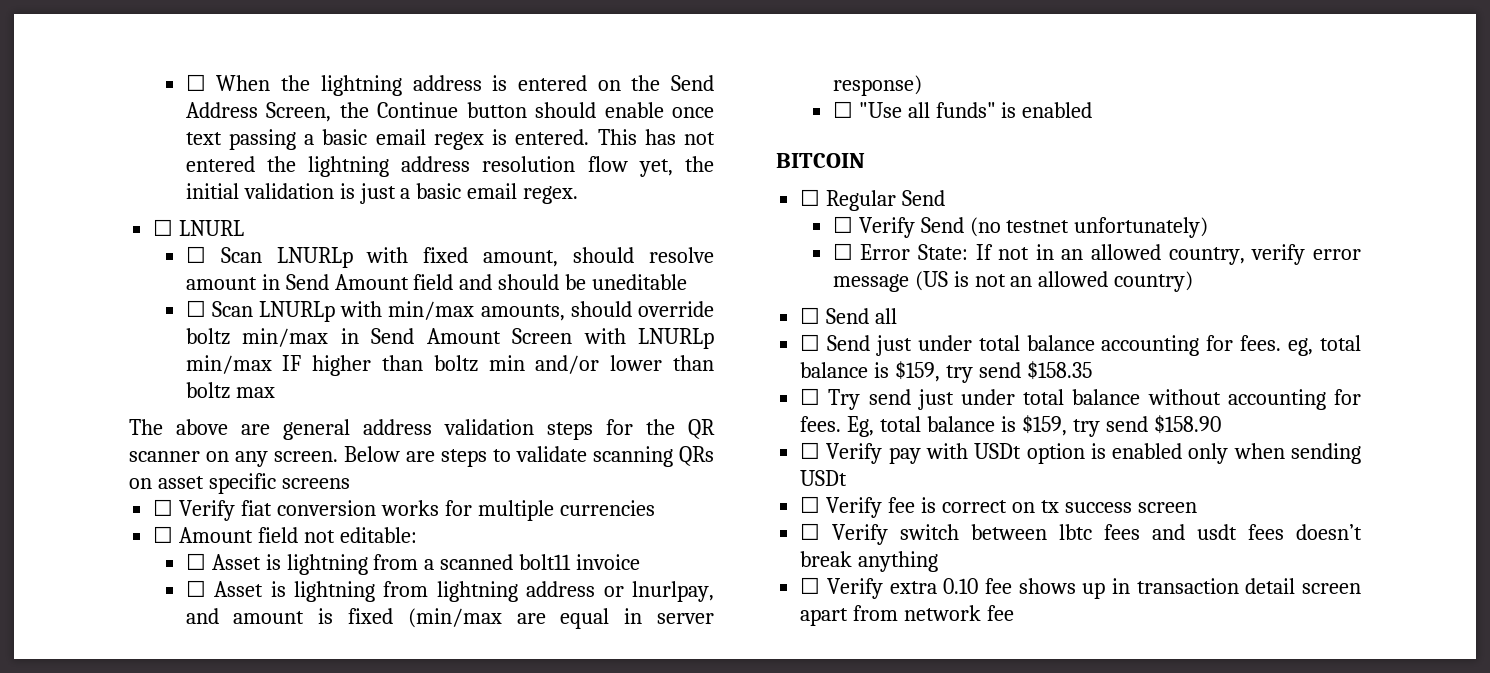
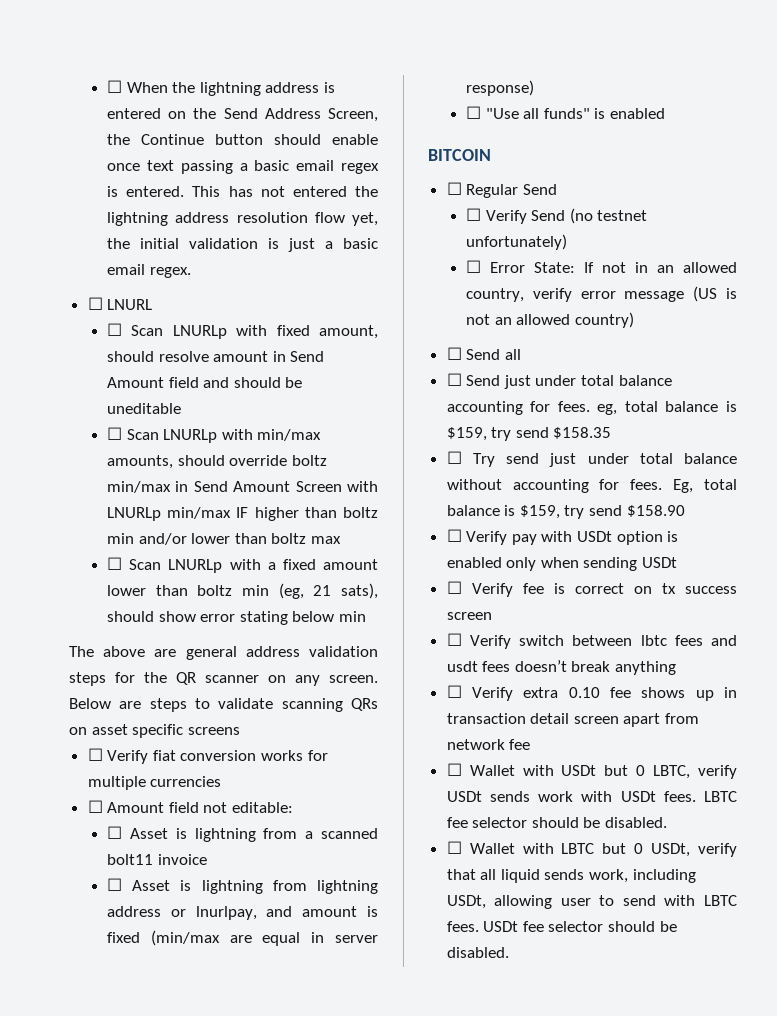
+ ☐ Scan LNURLp with a fixed amount lower than boltz min (eg, 21 sats), should show error stating below min
+ ☐ Wallet with USDt but 0 LBTC, verify USDt sends work with USDt fees. LBTC fee selector should be disabled.
+ ☐ Wallet with LBTC but 0 USDt, verify that all liquid sends work, including USDt, allowing user to send with LBTC fees. USDt fee selector should be disabled.

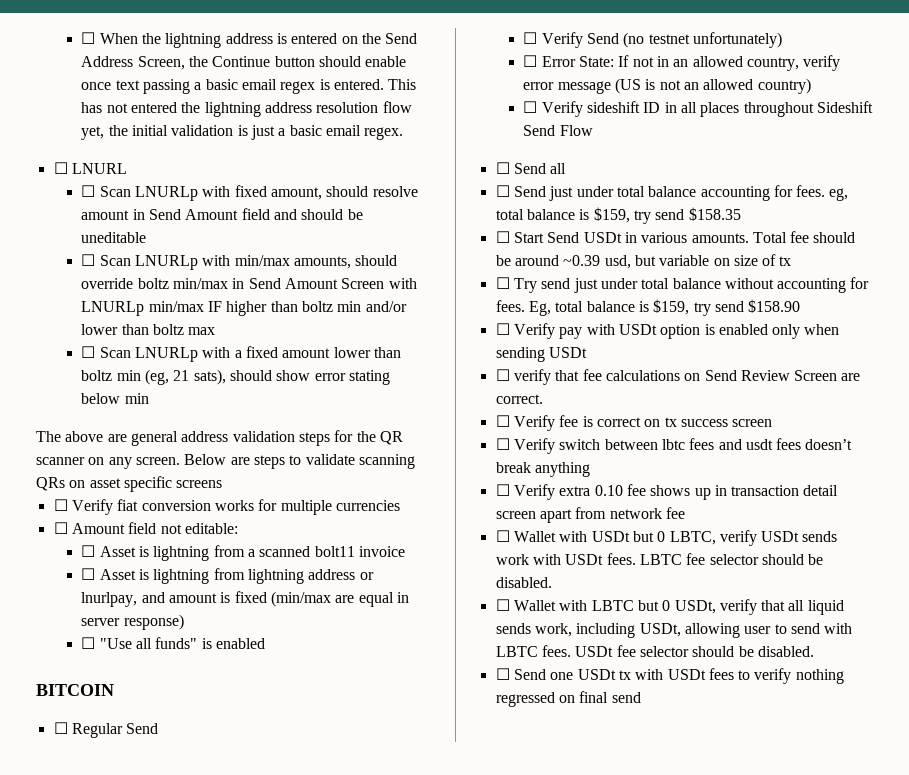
+ ☐ Verify sideshift ID in all places throughout Sideshift Send Flow
+ ☐ Start Send USDt in various amounts. Total fee should be around ~0.39 usd, but variable on size of tx
+ ☐ verify that fee calculations on Send Review Screen are correct.
+ ☐ Send one USDt tx with USDt fees to verify nothing regressed on final send

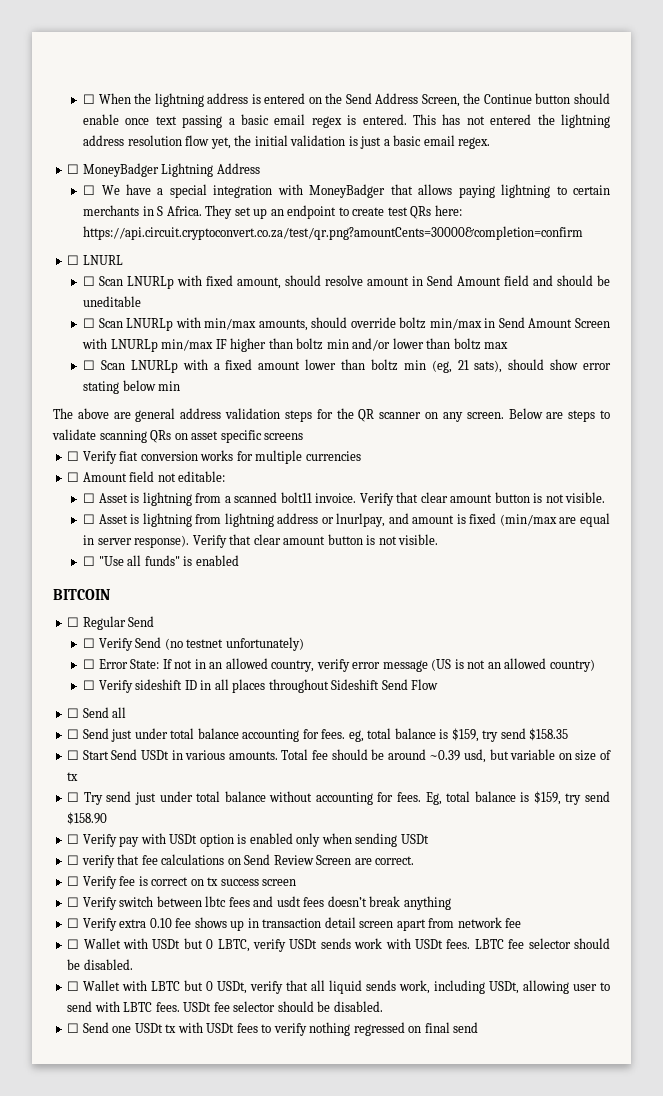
+ ☐ MoneyBadger Lightning Address
+ ☐ We have a special integration with MoneyBadger that allows paying lightning to certain merchants in S Africa. They set up an endpoint to create test QRs here: https://api.circuit.cryptoconvert.co.za/test/qr.png?amountCents=30000&completion=confirm
- ☐ Asset is lightning from a scanned bolt11 invoice
+ ☐ Asset is lightning from a scanned bolt11 invoice. Verify that clear amount button is not visible.
- ☐ Asset is lightning from lightning address or lnurlpay, and amount is fixed (min/max are equal in server response)
+ ☐ Asset is lightning from lightning address or lnurlpay, and amount is fixed (min/max are equal in server response). Verify that clear amount button is not visible.

